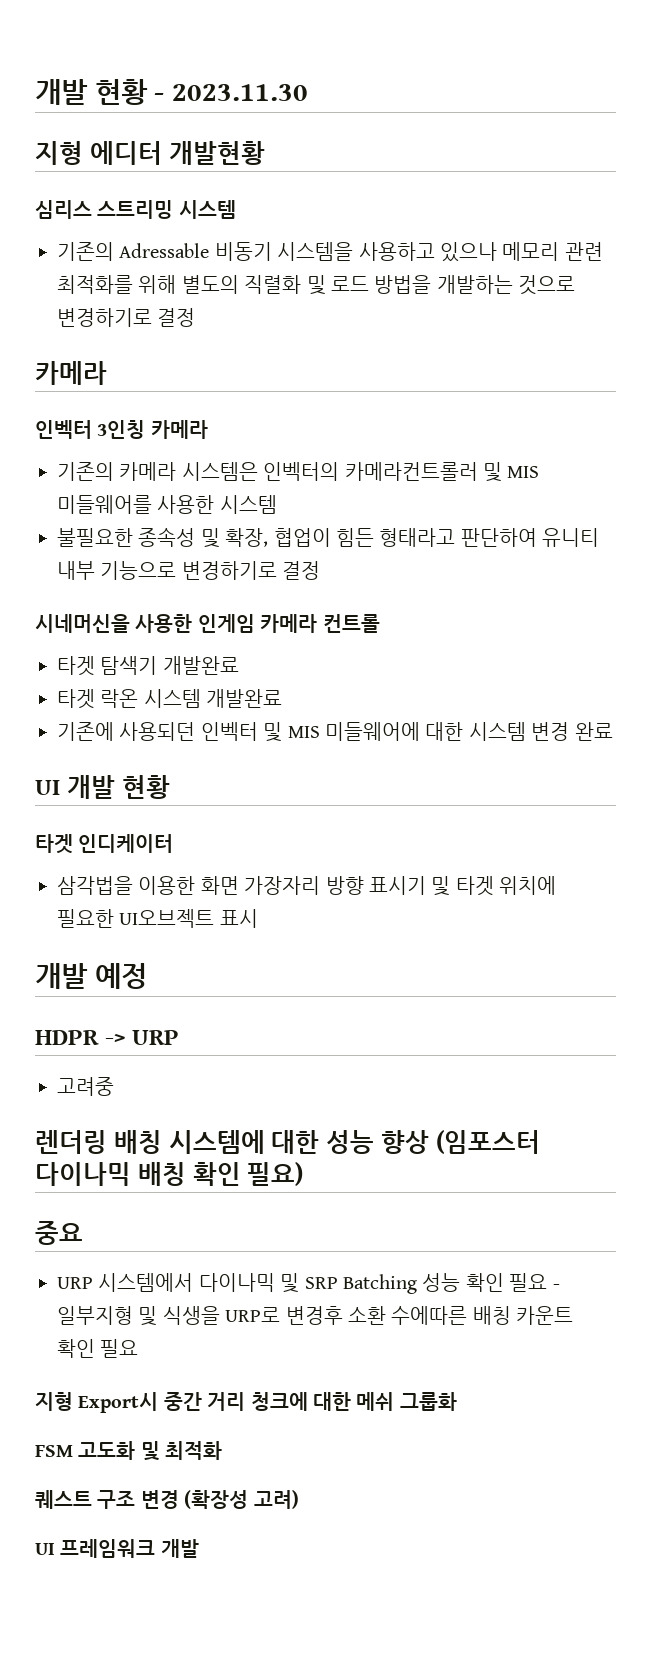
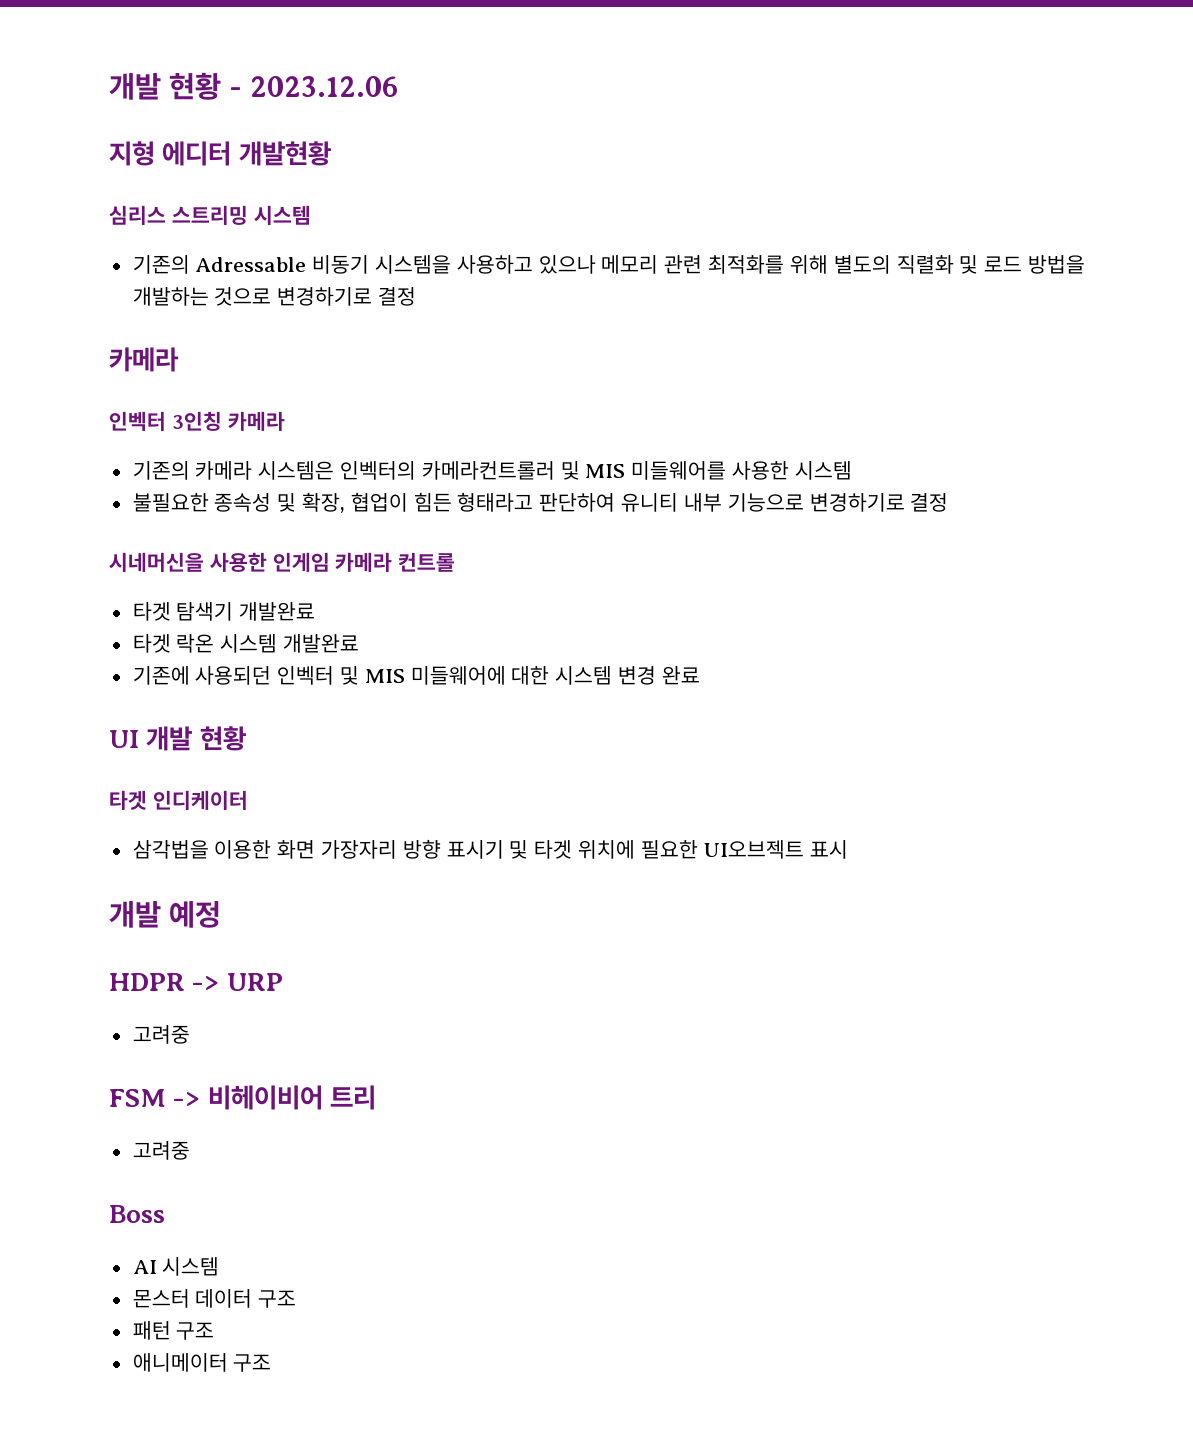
- 개발 현황 - 2023.11.30
+ 개발 현황 - 2023.12.06
- 렌더링 배칭 시스템에 대한 성능 향상 (임포스터 다이나믹 배칭 확인 필요)
- 중요
- URP 시스템에서 다이나믹 및 SRP Batching 성능 확인 필요 - 일부지형 및 식생을 URP로 변경후 소환 수에따른 배칭 카운트 확인 필요
- 지형 Export시 중간 거리 청크에 대한 메쉬 그룹화
- FSM 고도화 및 최적화
- 퀘스트 구조 변경 (확장성 고려)
- UI 프레임워크 개발
+ FSM -> 비헤이비어 트리
+ 고려중
+ Boss
+ AI 시스템
+ 몬스터 데이터 구조
+ 패턴 구조
+ 애니메이터 구조

